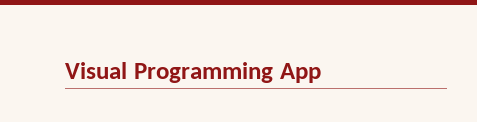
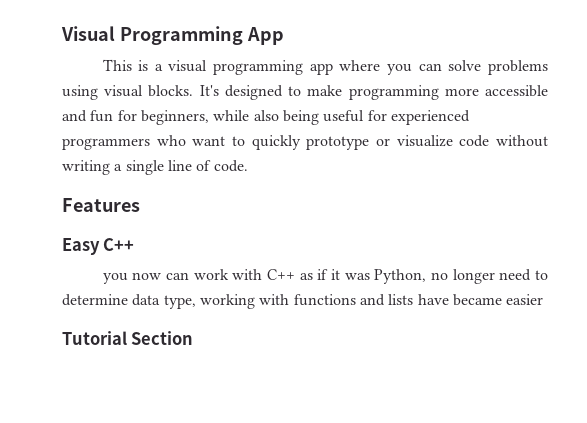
+ This is a visual programming app where you can solve problems using visual blocks. It's designed to make programming more accessible and fun for beginners, while also being useful for experienced programmers who want to quickly prototype or visualize code without writing a single line of code.
+ Features
+ Easy C++
+ you now can work with C++ as if it was Python, no longer need to determine data type, working with functions and lists have became easier
+ Tutorial Section

